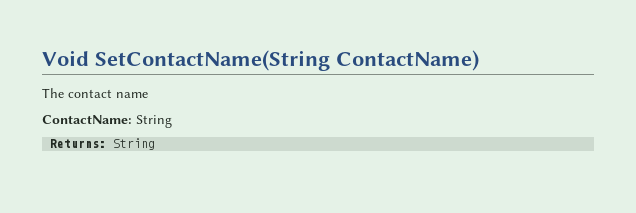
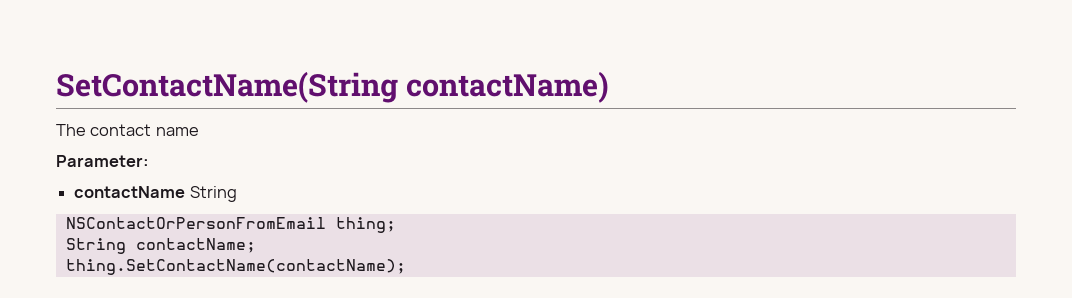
- Void SetContactName(String ContactName)
+ SetContactName(String contactName)
- ContactName: String
+ Parameter:
+ contactName String
- Returns: String
+ NSContactOrPersonFromEmail thing;
+ String contactName;
+ thing.SetContactName(contactName);

